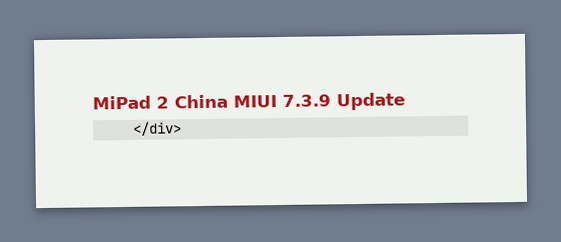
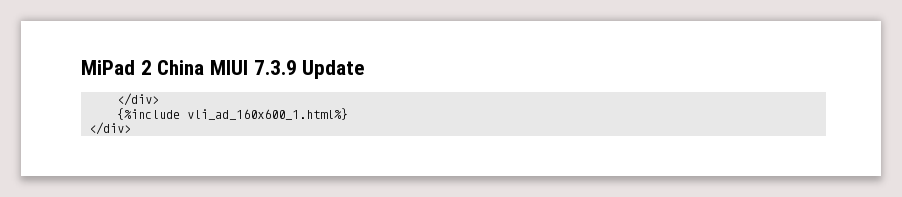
+ {%include vli_ad_160x600_1.html%}
+ </div>

